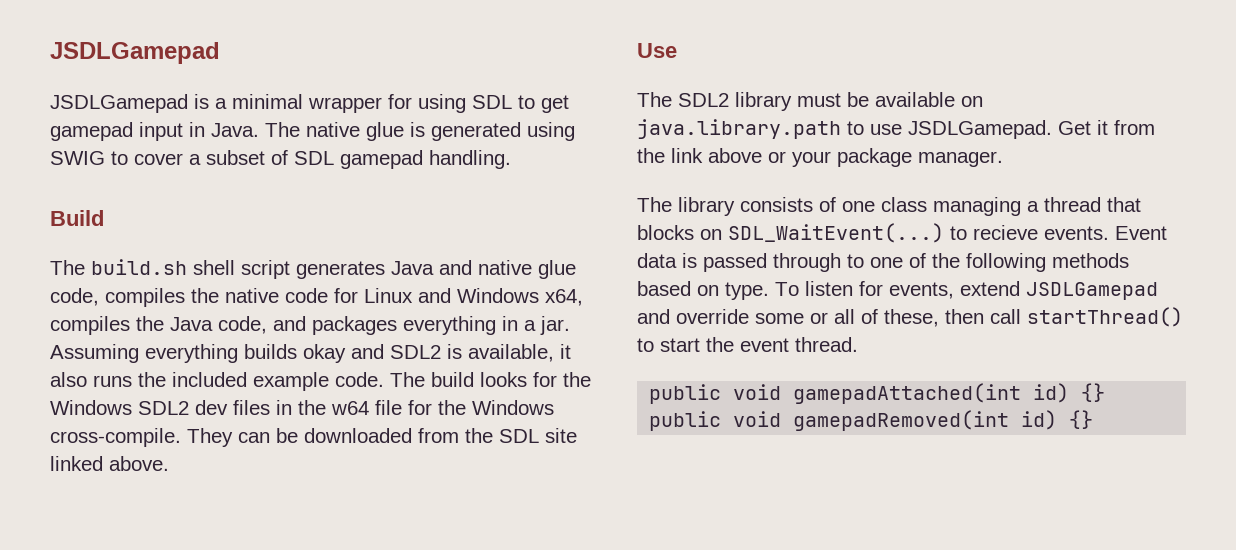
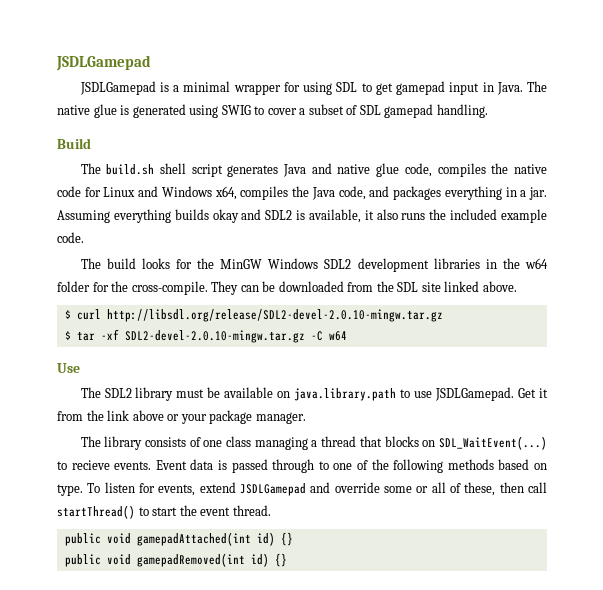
- Assuming everything builds okay and SDL2 is available, it also runs the included example code. The build looks for the Windows SDL2 dev files in the w64 file for the Windows cross-compile.
+ Assuming everything builds okay and SDL2 is available, it also runs the included example code.
+ The build looks for the MinGW Windows SDL2 development libraries in the w64 folder for the cross-compile.
+ $ curl http://libsdl.org/release/SDL2-devel-2.0.10-mingw.tar.gz
+ $ tar -xf SDL2-devel-2.0.10-mingw.tar.gz -C w64

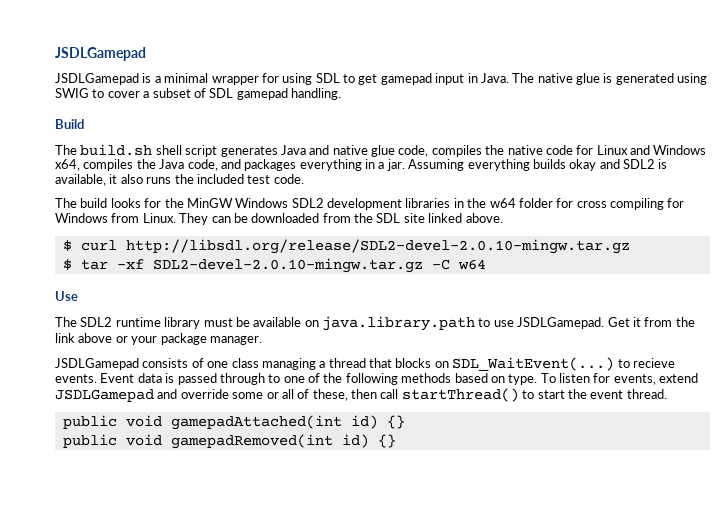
- Assuming everything builds okay and SDL2 is available, it also runs the included example code.
+ Assuming everything builds okay and SDL2 is available, it also runs the included test code.
- The build looks for the MinGW Windows SDL2 development libraries in the w64 folder for the cross-compile.
+ The build looks for the MinGW Windows SDL2 development libraries in the w64 folder for cross compiling for Windows from Linux.
- The SDL2 library must be available on java.library.path to use JSDLGamepad.
+ The SDL2 runtime library must be available on java.library.path to use JSDLGamepad.
- The library consists of one class managing a thread that blocks on SDL_WaitEvent(...) to recieve events.
+ JSDLGamepad consists of one class managing a thread that blocks on SDL_WaitEvent(...) to recieve events.

